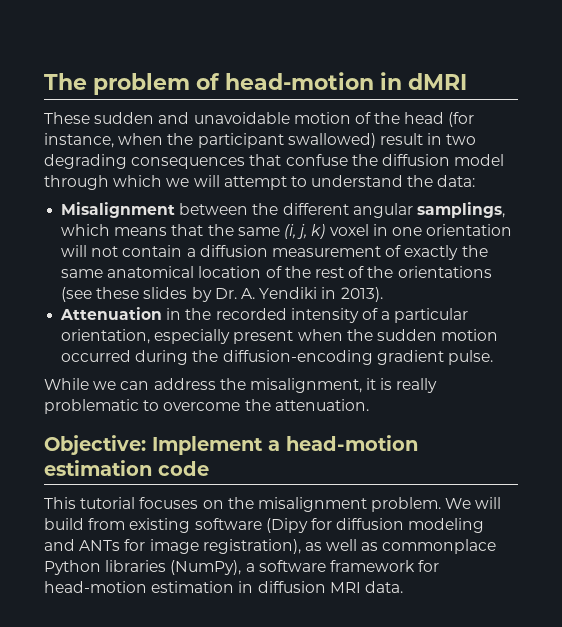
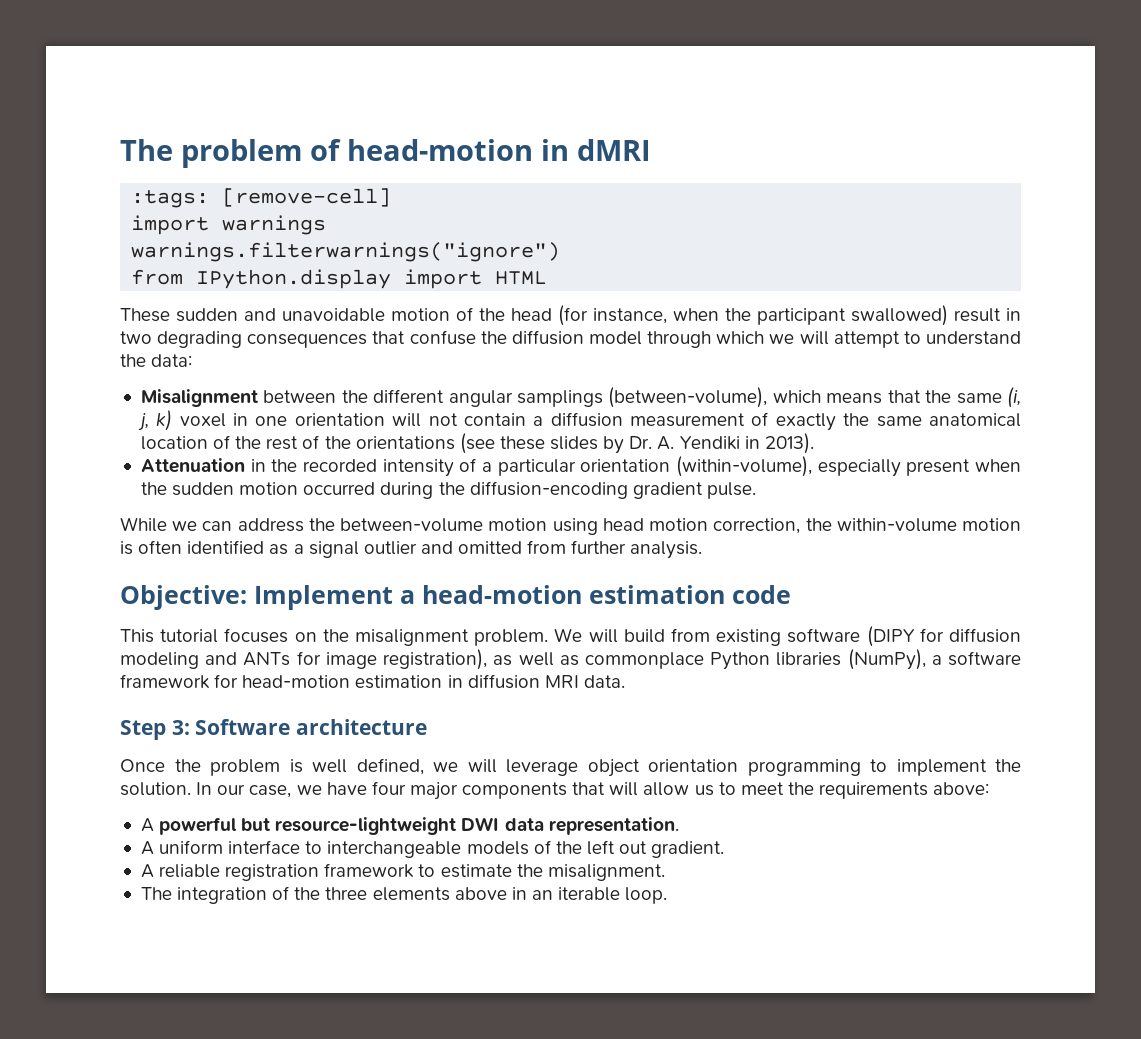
+ :tags: [remove-cell]
+ import warnings
+ warnings.filterwarnings("ignore")
+ from IPython.display import HTML
- Misalignment between the different angular samplings, which means that the same (i, j, k) voxel in one orientation will not contain a diffusion measurement of exactly the same anatomical location of the rest of the orientations (see these slides by Dr. A. Yendiki in 2013).
+ Misalignment between the different angular samplings (between-volume), which means that the same (i, j, k) voxel in one orientation will not contain a diffusion measurement of exactly the same anatomical location of the rest of the orientations (see these slides by Dr. A. Yendiki in 2013).
- Attenuation in the recorded intensity of a particular orientation, especially present when the sudden motion occurred during the diffusion-encoding gradient pulse.
+ Attenuation in the recorded intensity of a particular orientation (within-volume), especially present when the sudden motion occurred during the diffusion-encoding gradient pulse.
- While we can address the misalignment, it is really problematic to overcome the attenuation.
+ While we can address the between-volume motion using head motion correction, the within-volume motion is often identified as a signal outlier and omitted from further analysis.
- We will build from existing software (Dipy for diffusion modeling and ANTs for image registration), as well as commonplace Python libraries (NumPy), a software framework for head-motion estimation in diffusion MRI data.
+ We will build from existing software (DIPY for diffusion modeling and ANTs for image registration), as well as commonplace Python libraries (NumPy), a software framework for head-motion estimation in diffusion MRI data.
+ Step 3: Software architecture
+ Once the problem is well defined, we will leverage object orientation programming to implement the solution. In our case, we have four major components that will allow us to meet the requirements above:
+ A powerful but resource-lightweight DWI data representation.
+ A uniform interface to interchangeable models of the left out gradient.
+ A reliable registration framework to estimate the misalignment.
+ The integration of the three elements above in an iterable loop.

